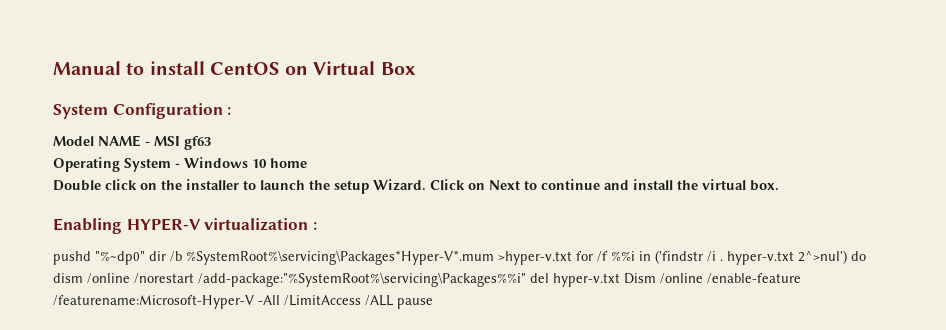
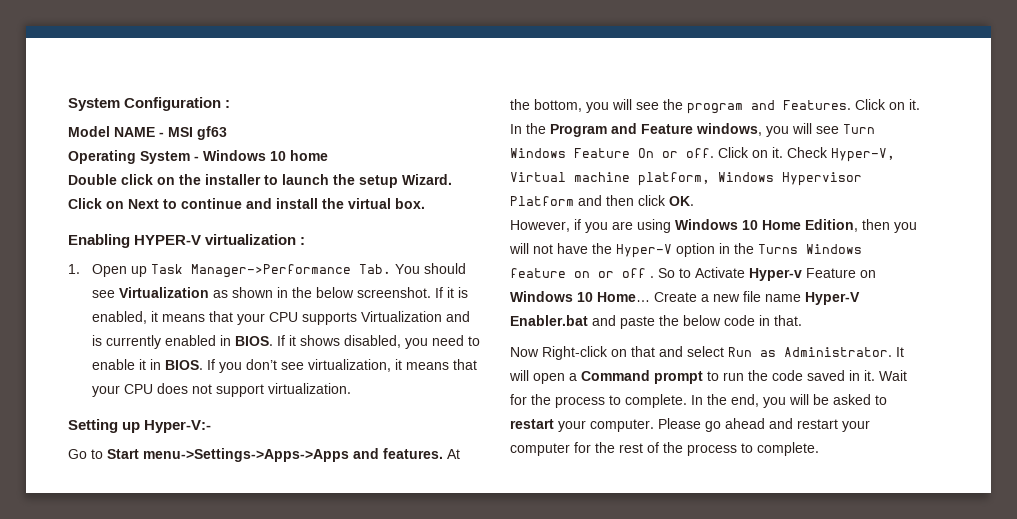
- Manual to install CentOS on Virtual Box
- pushd "%~dp0" dir /b %SystemRoot%\servicing\Packages*Hyper-V*.mum >hyper-v.txt for /f %%i in ('findstr /i . hyper-v.txt 2^>nul') do dism /online /norestart /add-package:"%SystemRoot%\servicing\Packages%%i" del hyper-v.txt Dism /online /enable-feature /featurename:Microsoft-Hyper-V -All /LimitAccess /ALL pause
+ 1. Open up Task Manager->Performance Tab. You should see Virtualization as shown in the below screenshot. If it is enabled, it means that your CPU supports Virtualization and is currently enabled in BIOS. If it shows disabled, you need to enable it in BIOS. If you don’t see virtualization, it means that your CPU does not support virtualization.
+ Setting up Hyper-V:-
+ Go to Start menu->Settings->Apps->Apps and features. At the bottom, you will see the program and Features. Click on it. In the Program and Feature windows, you will see Turn Windows Feature On or off. Click on it. Check Hyper-V, Virtual machine platform, Windows Hypervisor Platform and then click OK.
+ However, if you are using Windows 10 Home Edition, then you will not have the Hyper-V option in the Turns Windows feature on or off . So to Activate Hyper-v Feature on Windows 10 Home… Create a new file name Hyper-V Enabler.bat and paste the below code in that.
+ Now Right-click on that and select Run as Administrator. It will open a Command prompt to run the code saved in it. Wait for the process to complete. In the end, you will be asked to restart your computer. Please go ahead and restart your computer for the rest of the process to complete.

